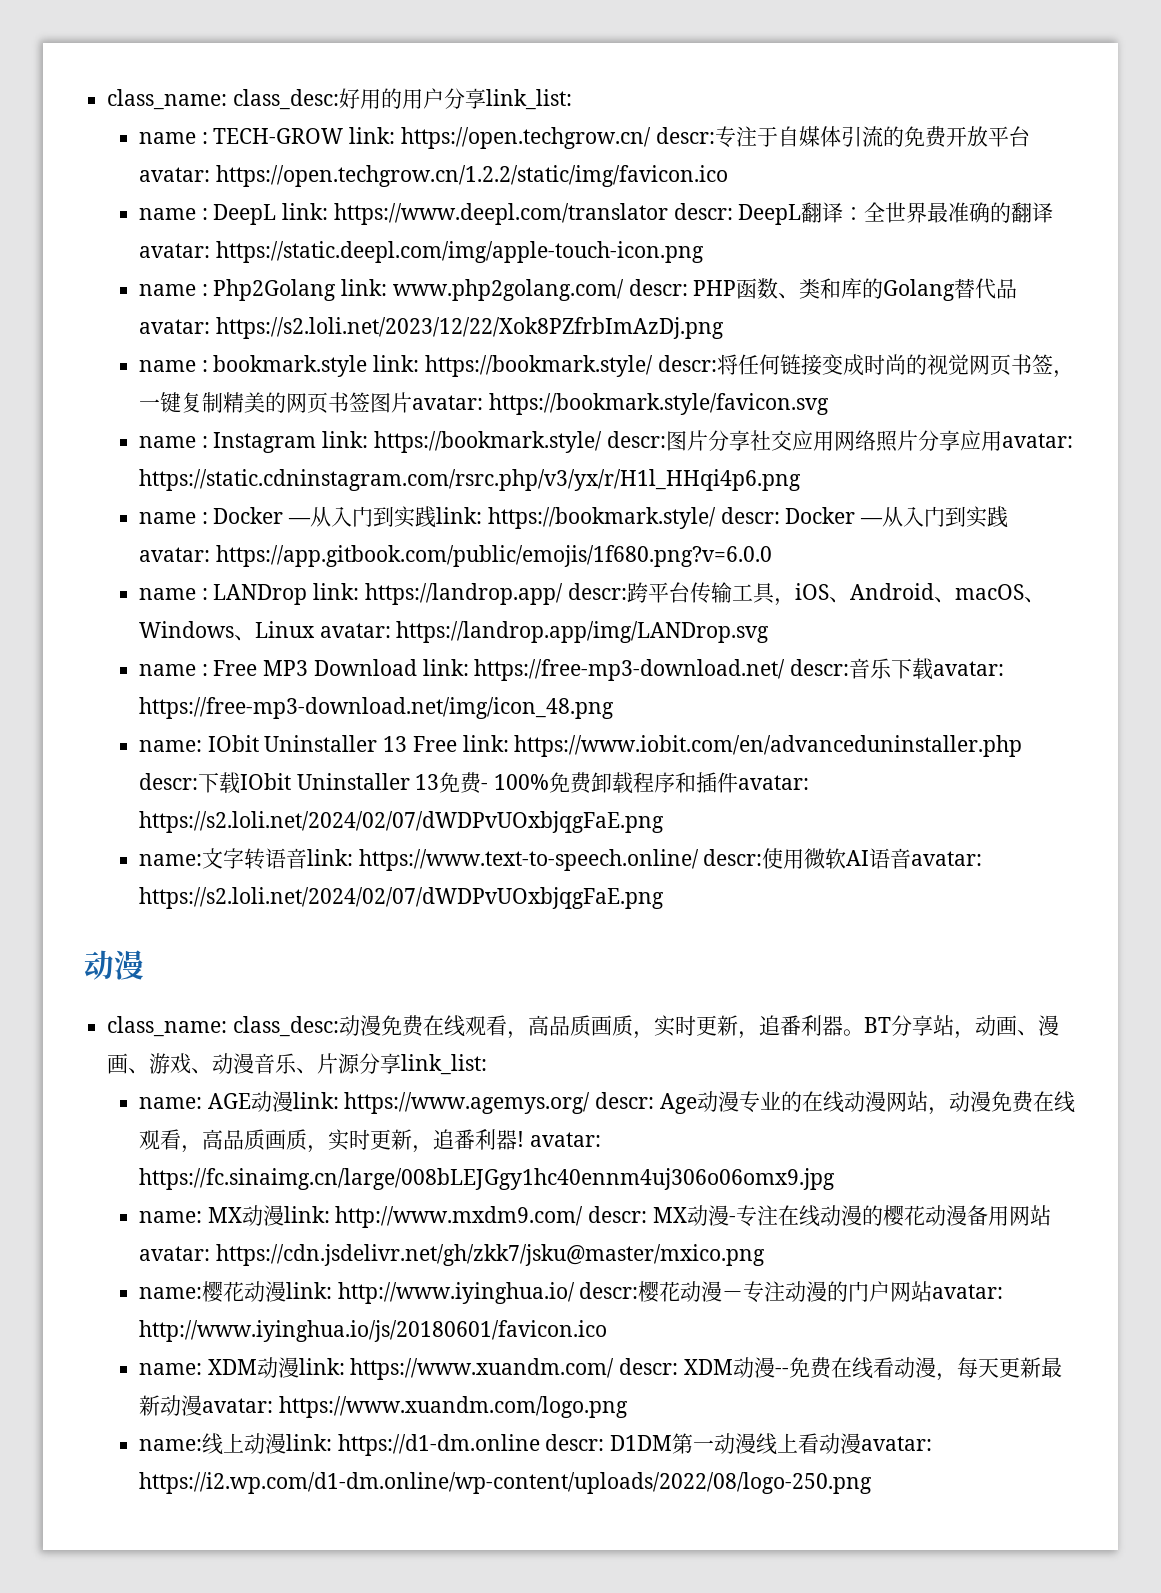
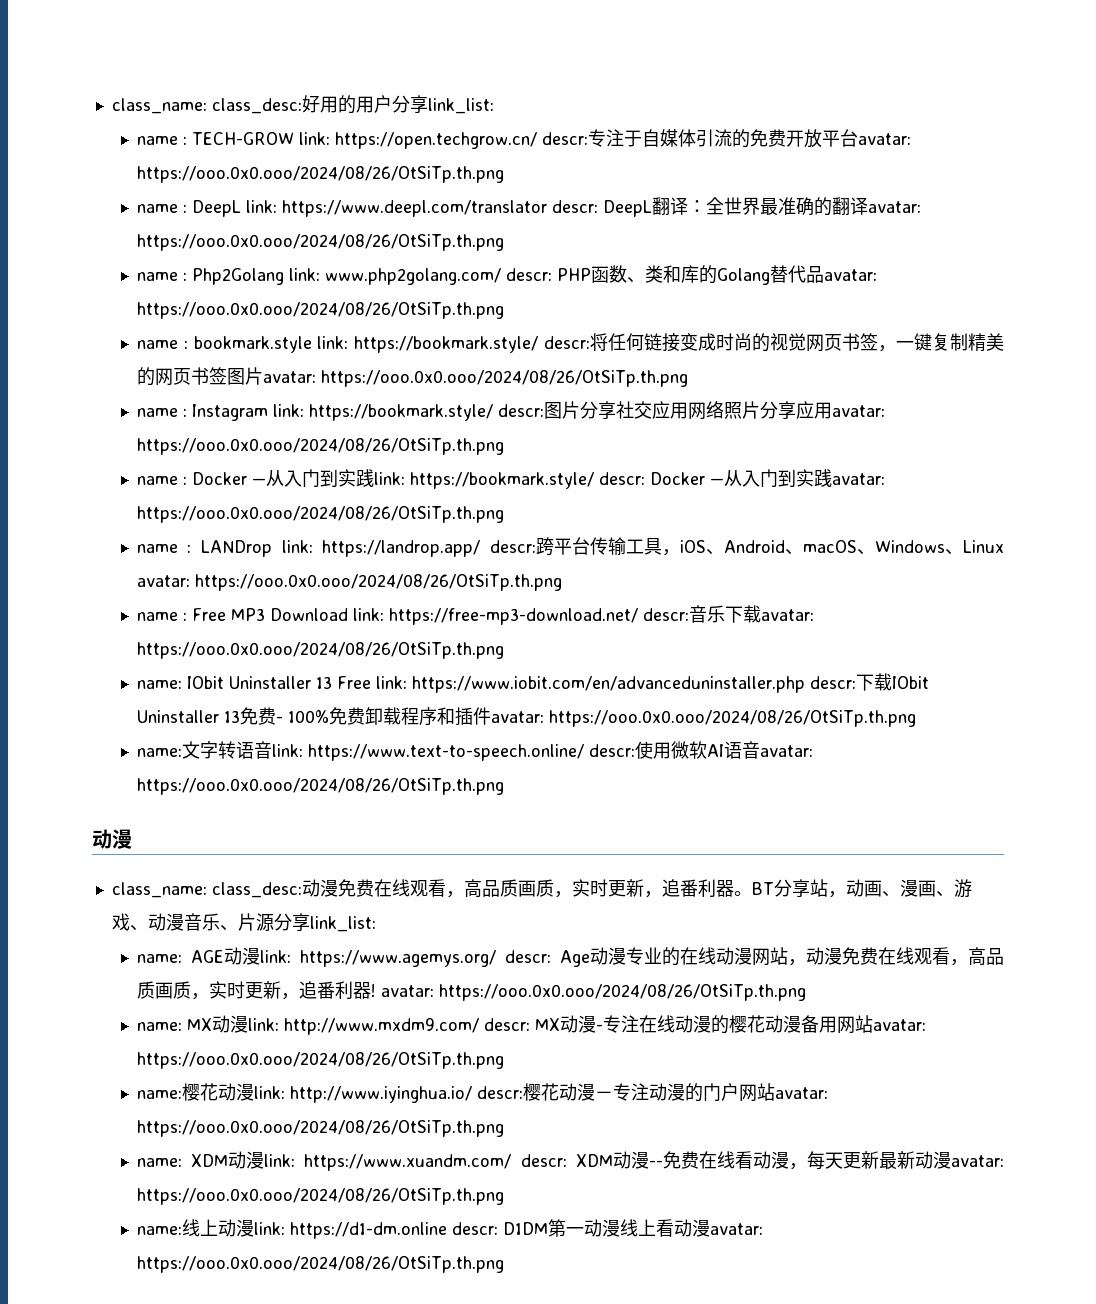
- name : TECH-GROW link: https://open.techgrow.cn/ descr:专注于自媒体引流的免费开放平台avatar: https://open.techgrow.cn/1.2.2/static/img/favicon.ico
+ name : TECH-GROW link: https://open.techgrow.cn/ descr:专注于自媒体引流的免费开放平台avatar: https://ooo.0x0.ooo/2024/08/26/OtSiTp.th.png
- name : DeepL link: https://www.deepl.com/translator descr: DeepL翻译：全世界最准确的翻译avatar: https://static.deepl.com/img/apple-touch-icon.png
+ name : DeepL link: https://www.deepl.com/translator descr: DeepL翻译：全世界最准确的翻译avatar: https://ooo.0x0.ooo/2024/08/26/OtSiTp.th.png
- name : Php2Golang link: www.php2golang.com/ descr: PHP函数、类和库的Golang替代品avatar: https://s2.loli.net/2023/12/22/Xok8PZfrbImAzDj.png
+ name : Php2Golang link: www.php2golang.com/ descr: PHP函数、类和库的Golang替代品avatar: https://ooo.0x0.ooo/2024/08/26/OtSiTp.th.png
- name : bookmark.style link: https://bookmark.style/ descr:将任何链接变成时尚的视觉网页书签，一键复制精美的网页书签图片avatar: https://bookmark.style/favicon.svg
+ name : bookmark.style link: https://bookmark.style/ descr:将任何链接变成时尚的视觉网页书签，一键复制精美的网页书签图片avatar: https://ooo.0x0.ooo/2024/08/26/OtSiTp.th.png
- name : Instagram link: https://bookmark.style/ descr:图片分享社交应用网络照片分享应用avatar: https://static.cdninstagram.com/rsrc.php/v3/yx/r/H1l_HHqi4p6.png
+ name : Instagram link: https://bookmark.style/ descr:图片分享社交应用网络照片分享应用avatar: https://ooo.0x0.ooo/2024/08/26/OtSiTp.th.png
- name : Docker —从入门到实践link: https://bookmark.style/ descr: Docker —从入门到实践avatar: https://app.gitbook.com/public/emojis/1f680.png?v=6.0.0
+ name : Docker —从入门到实践link: https://bookmark.style/ descr: Docker —从入门到实践avatar: https://ooo.0x0.ooo/2024/08/26/OtSiTp.th.png
- name : LANDrop link: https://landrop.app/ descr:跨平台传输工具，iOS、Android、macOS、Windows、Linux avatar: https://landrop.app/img/LANDrop.svg
+ name : LANDrop link: https://landrop.app/ descr:跨平台传输工具，iOS、Android、macOS、Windows、Linux avatar: https://ooo.0x0.ooo/2024/08/26/OtSiTp.th.png
- name : Free MP3 Download link: https://free-mp3-download.net/ descr:音乐下载avatar: https://free-mp3-download.net/img/icon_48.png
+ name : Free MP3 Download link: https://free-mp3-download.net/ descr:音乐下载avatar: https://ooo.0x0.ooo/2024/08/26/OtSiTp.th.png
- name: IObit Uninstaller 13 Free link: https://www.iobit.com/en/advanceduninstaller.php descr:下载IObit Uninstaller 13免费- 100%免费卸载程序和插件avatar: https://s2.loli.net/2024/02/07/dWDPvUOxbjqgFaE.png
+ name: IObit Uninstaller 13 Free link: https://www.iobit.com/en/advanceduninstaller.php descr:下载IObit Uninstaller 13免费- 100%免费卸载程序和插件avatar: https://ooo.0x0.ooo/2024/08/26/OtSiTp.th.png
- name:文字转语音link: https://www.text-to-speech.online/ descr:使用微软AI语音avatar: https://s2.loli.net/2024/02/07/dWDPvUOxbjqgFaE.png
+ name:文字转语音link: https://www.text-to-speech.online/ descr:使用微软AI语音avatar: https://ooo.0x0.ooo/2024/08/26/OtSiTp.th.png
- name: AGE动漫link: https://www.agemys.org/ descr: Age动漫专业的在线动漫网站，动漫免费在线观看，高品质画质，实时更新，追番利器! avatar: https://fc.sinaimg.cn/large/008bLEJGgy1hc40ennm4uj306o06omx9.jpg
+ name: AGE动漫link: https://www.agemys.org/ descr: Age动漫专业的在线动漫网站，动漫免费在线观看，高品质画质，实时更新，追番利器! avatar: https://ooo.0x0.ooo/2024/08/26/OtSiTp.th.png
- name: MX动漫link: http://www.mxdm9.com/ descr: MX动漫-专注在线动漫的樱花动漫备用网站avatar: https://cdn.jsdelivr.net/gh/zkk7/jsku@master/mxico.png
+ name: MX动漫link: http://www.mxdm9.com/ descr: MX动漫-专注在线动漫的樱花动漫备用网站avatar: https://ooo.0x0.ooo/2024/08/26/OtSiTp.th.png
- name:樱花动漫link: http://www.iyinghua.io/ descr:樱花动漫－专注动漫的门户网站avatar: http://www.iyinghua.io/js/20180601/favicon.ico
+ name:樱花动漫link: http://www.iyinghua.io/ descr:樱花动漫－专注动漫的门户网站avatar: https://ooo.0x0.ooo/2024/08/26/OtSiTp.th.png
- name: XDM动漫link: https://www.xuandm.com/ descr: XDM动漫--免费在线看动漫，每天更新最新动漫avatar: https://www.xuandm.com/logo.png
+ name: XDM动漫link: https://www.xuandm.com/ descr: XDM动漫--免费在线看动漫，每天更新最新动漫avatar: https://ooo.0x0.ooo/2024/08/26/OtSiTp.th.png
- name:线上动漫link: https://d1-dm.online descr: D1DM第一动漫线上看动漫avatar: https://i2.wp.com/d1-dm.online/wp-content/uploads/2022/08/logo-250.png
+ name:线上动漫link: https://d1-dm.online descr: D1DM第一动漫线上看动漫avatar: https://ooo.0x0.ooo/2024/08/26/OtSiTp.th.png

